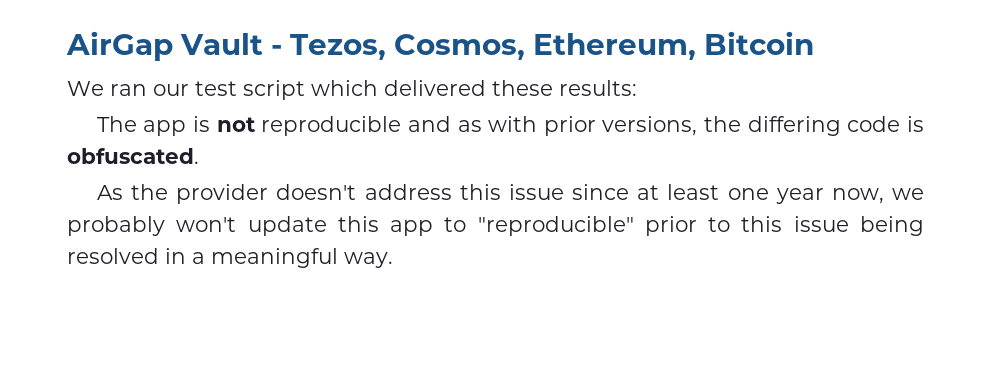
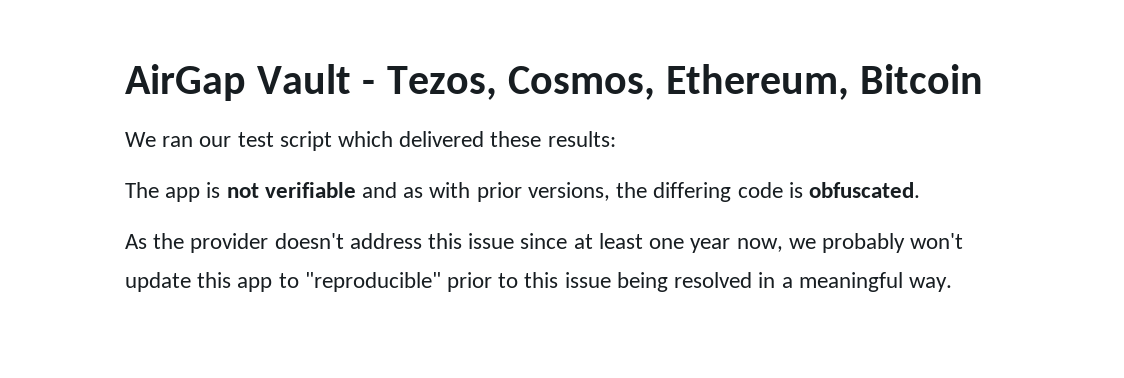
- The app is not reproducible and as with prior versions, the differing code is obfuscated.
+ The app is not verifiable and as with prior versions, the differing code is obfuscated.

